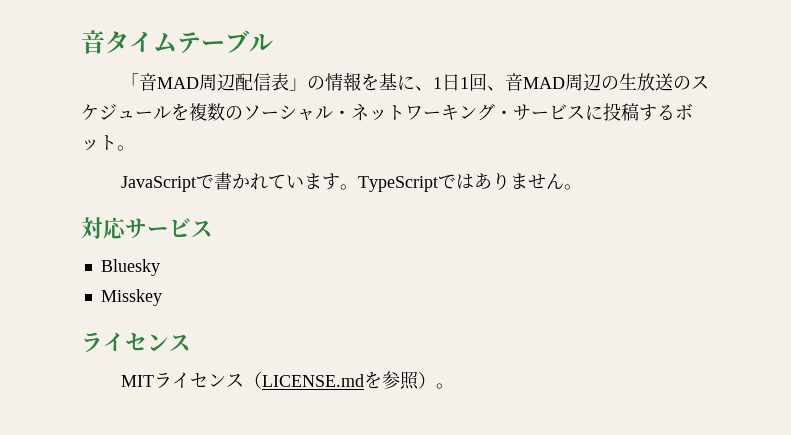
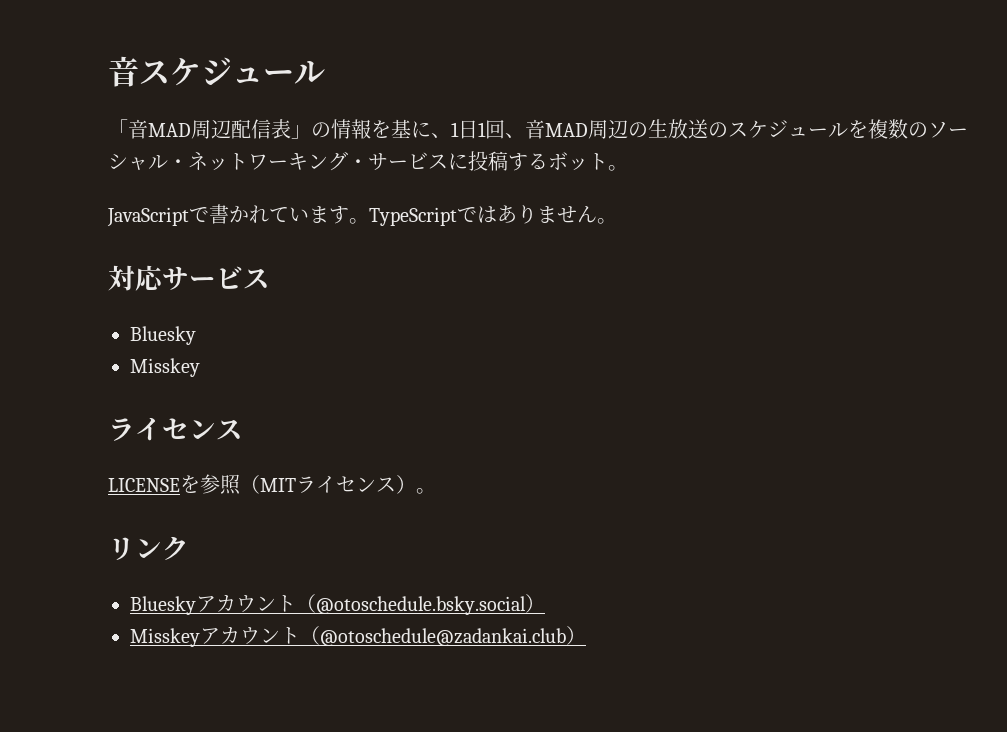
- 音タイムテーブル
+ 音スケジュール
- MITライセンス（LICENSE.mdを参照）。
+ LICENSEを参照（MITライセンス）。
+ リンク
+ Blueskyアカウント（@otoschedule.bsky.social）
+ Misskeyアカウント（@otoschedule@zadankai.club）

